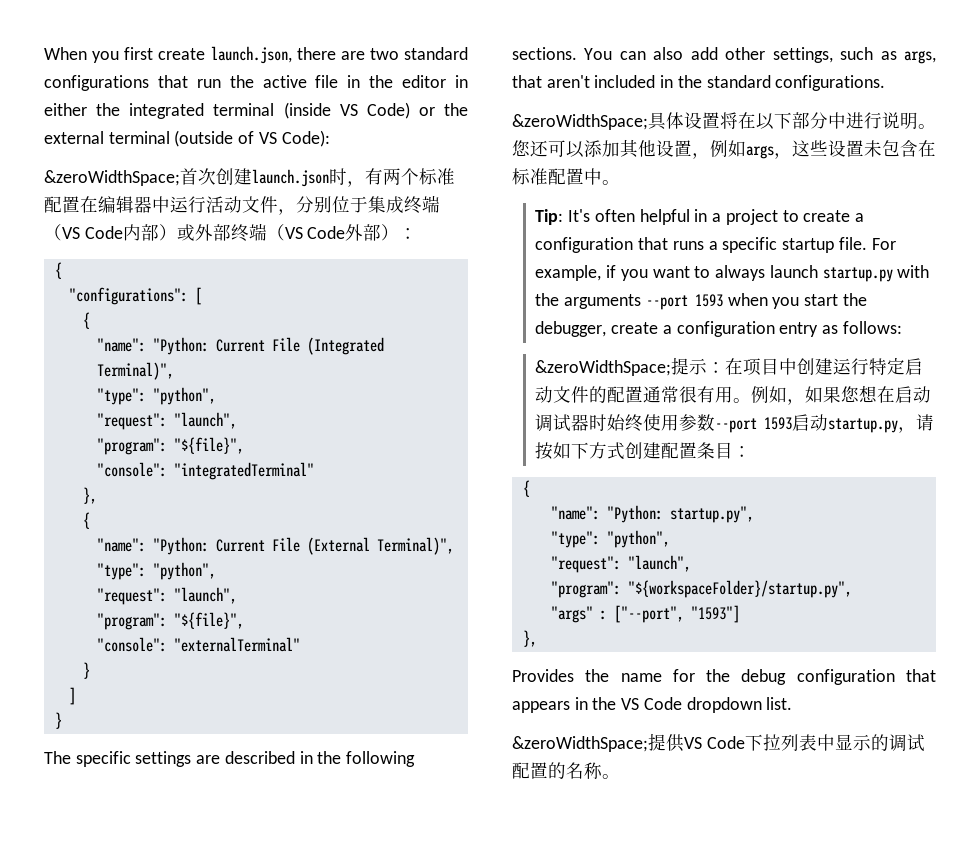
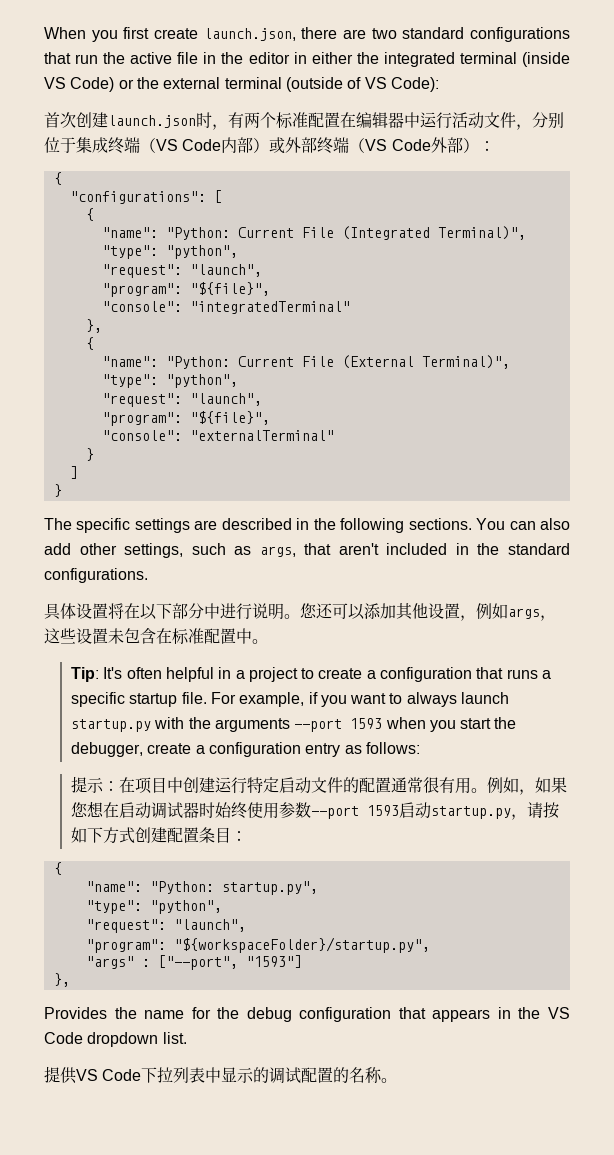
- &zeroWidthSpace;首次创建launch.json时，有两个标准配置在编辑器中运行活动文件，分别位于集成终端（VS Code内部）或外部终端（VS Code外部）：
+ 首次创建launch.json时，有两个标准配置在编辑器中运行活动文件，分别位于集成终端（VS Code内部）或外部终端（VS Code外部）：
- &zeroWidthSpace;具体设置将在以下部分中进行说明。
+ 具体设置将在以下部分中进行说明。
- &zeroWidthSpace;提示：在项目中创建运行特定启动文件的配置通常很有用。
+ 提示：在项目中创建运行特定启动文件的配置通常很有用。
- &zeroWidthSpace;提供VS Code下拉列表中显示的调试配置的名称。
+ 提供VS Code下拉列表中显示的调试配置的名称。

